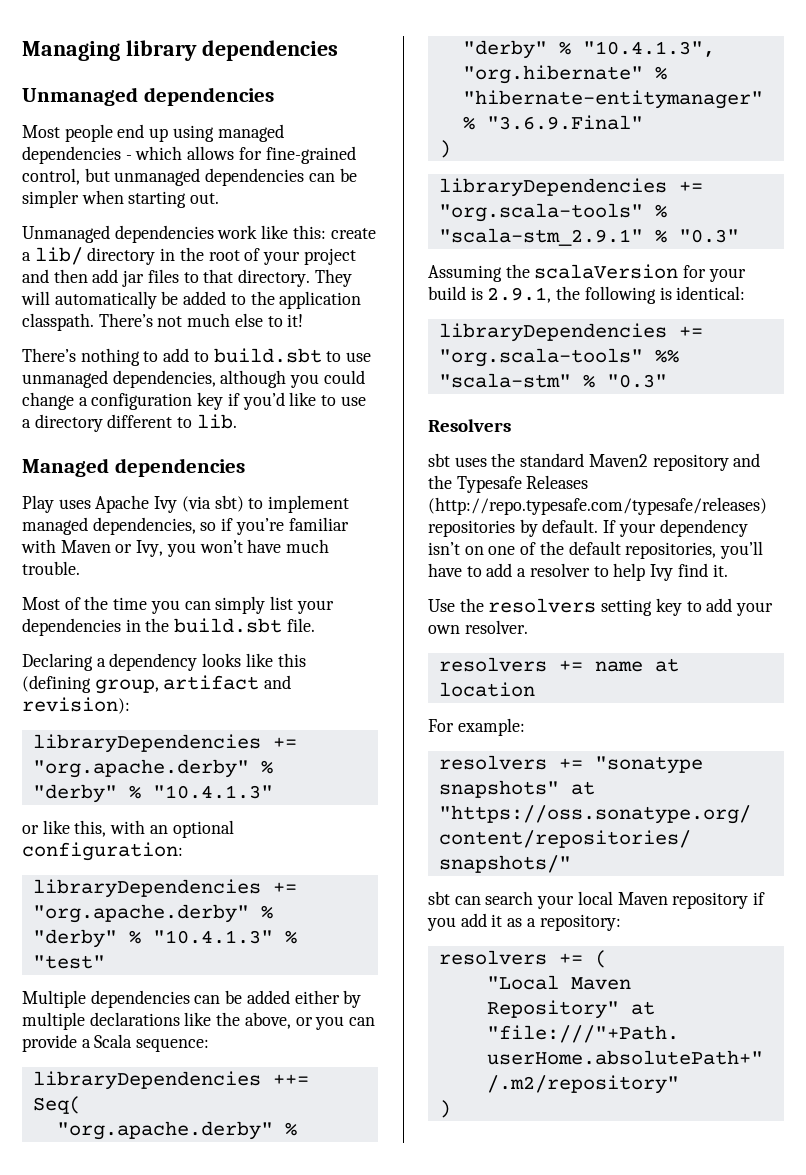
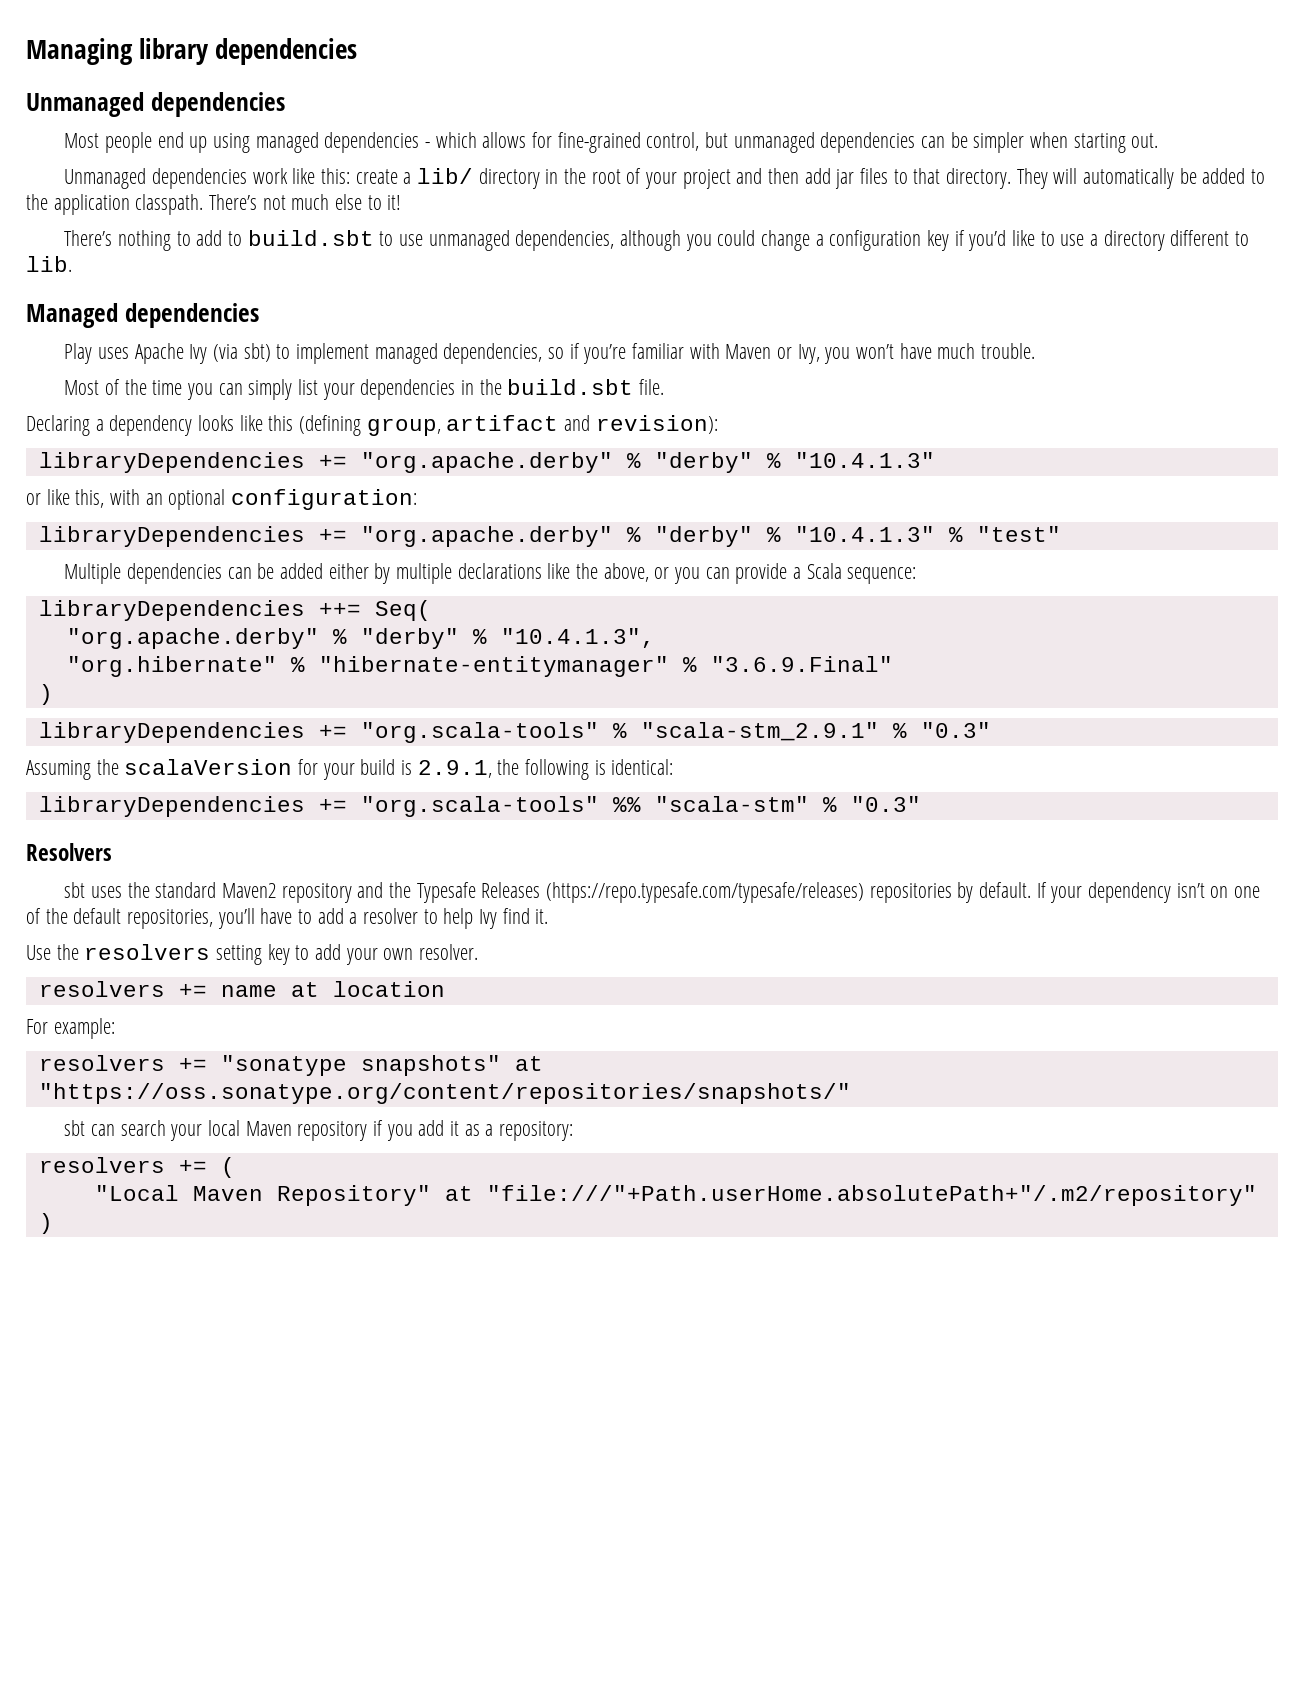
- sbt uses the standard Maven2 repository and the Typesafe Releases (http://repo.typesafe.com/typesafe/releases) repositories by default.
+ sbt uses the standard Maven2 repository and the Typesafe Releases (https://repo.typesafe.com/typesafe/releases) repositories by default.

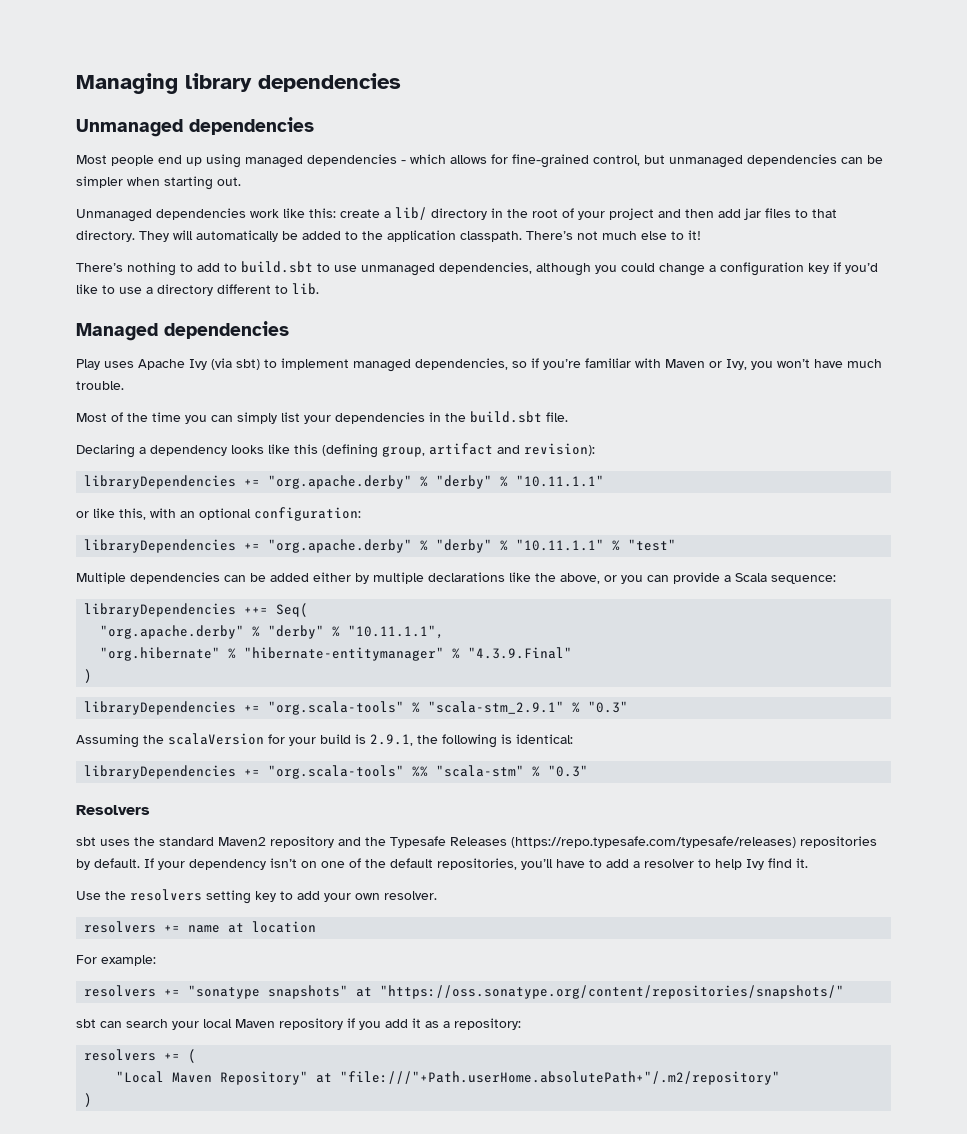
  Declaring a dependency looks like this (defining group, artifact and revision):
- libraryDependencies += "org.apache.derby" % "derby" % "10.4.1.3"
+ libraryDependencies += "org.apache.derby" % "derby" % "10.11.1.1"
- libraryDependencies += "org.apache.derby" % "derby" % "10.4.1.3" % "test"
+ libraryDependencies += "org.apache.derby" % "derby" % "10.11.1.1" % "test"
- "org.apache.derby" % "derby" % "10.4.1.3",
+ "org.apache.derby" % "derby" % "10.11.1.1",
- "org.hibernate" % "hibernate-entitymanager" % "3.6.9.Final"
+ "org.hibernate" % "hibernate-entitymanager" % "4.3.9.Final"

